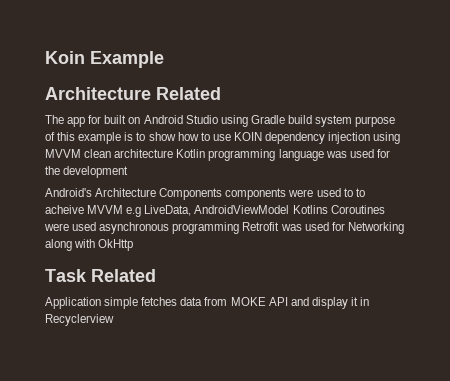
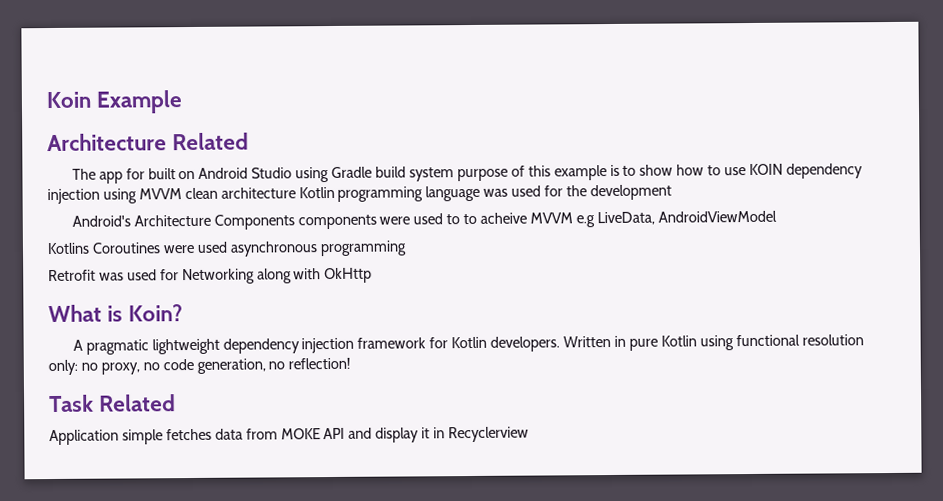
- Android's Architecture Components components were used to to acheive MVVM e.g LiveData, AndroidViewModel Kotlins Coroutines were used asynchronous programming Retrofit was used for Networking along with OkHttp
+ Android's Architecture Components components were used to to acheive MVVM e.g LiveData, AndroidViewModel
+ Kotlins Coroutines were used asynchronous programming
+ Retrofit was used for Networking along with OkHttp
+ What is Koin?
+ A pragmatic lightweight dependency injection framework for Kotlin developers. Written in pure Kotlin using functional resolution only: no proxy, no code generation, no reflection!

